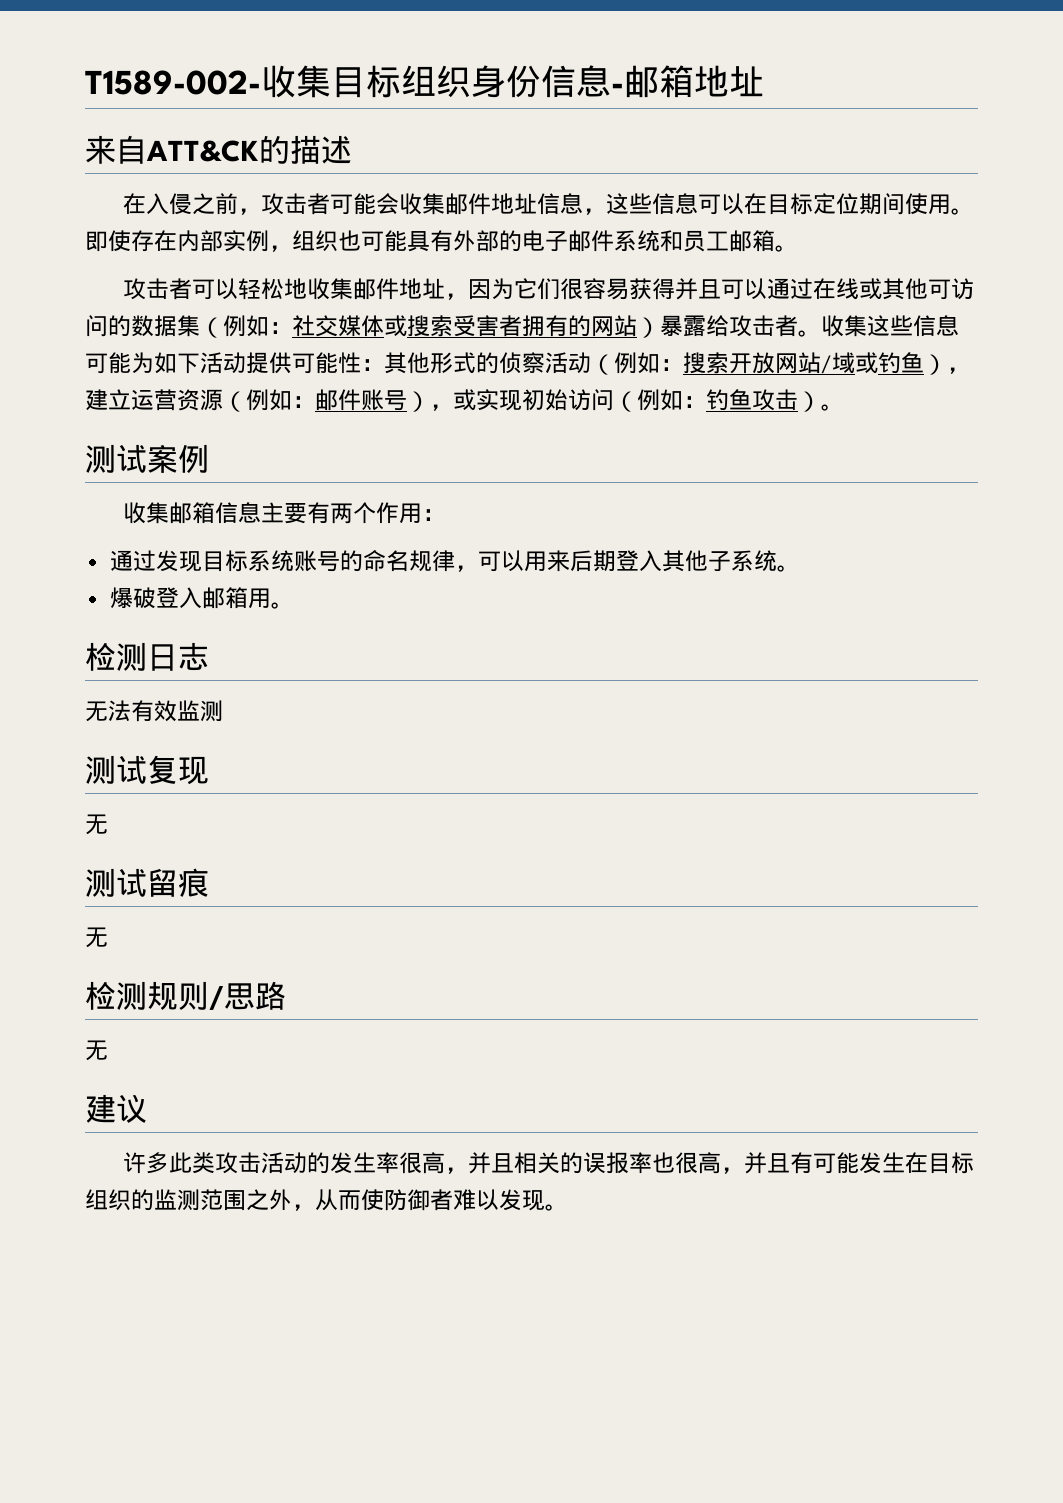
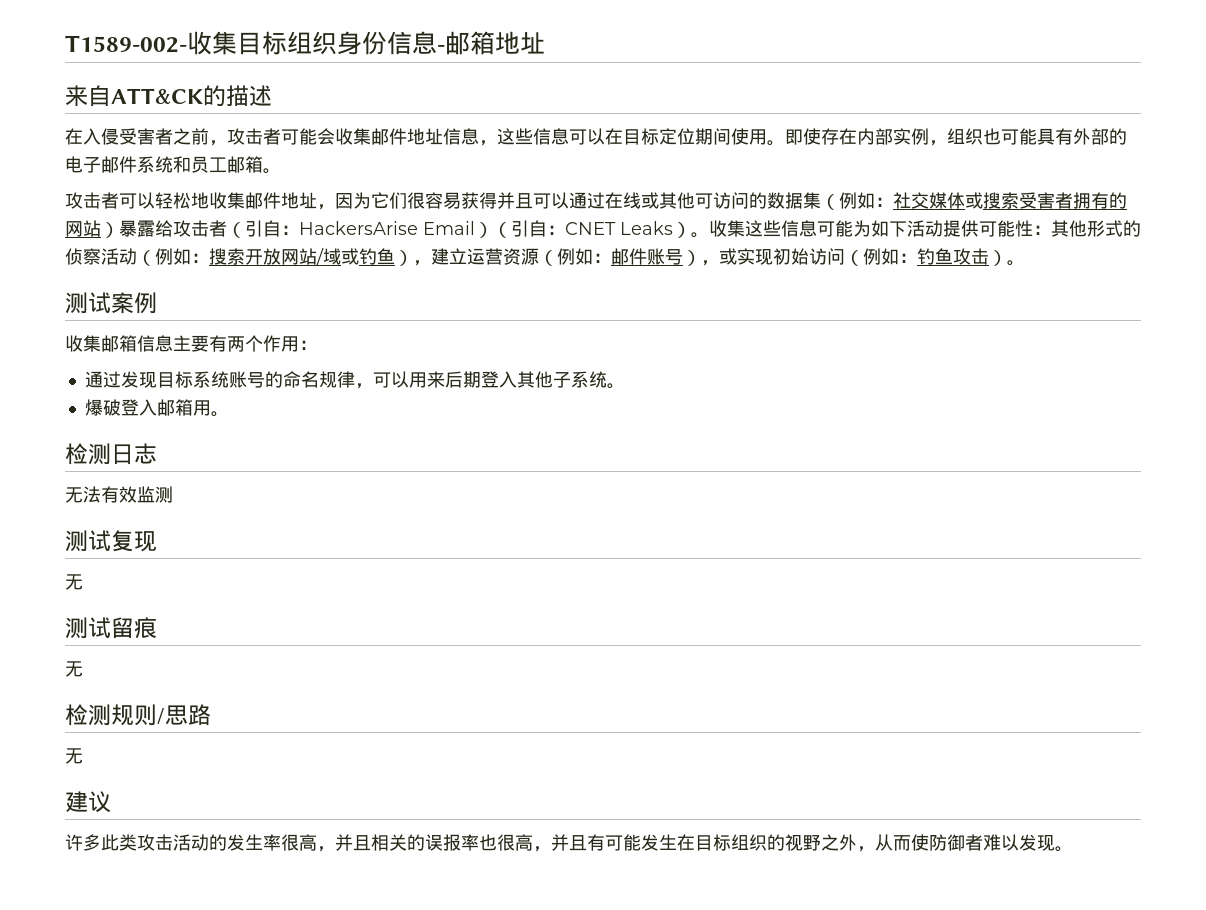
- 在入侵之前，攻击者可能会收集邮件地址信息，这些信息可以在目标定位期间使用。
+ 在入侵受害者之前，攻击者可能会收集邮件地址信息，这些信息可以在目标定位期间使用。
- 攻击者可以轻松地收集邮件地址，因为它们很容易获得并且可以通过在线或其他可访问的数据集（例如：社交媒体或搜索受害者拥有的网站）暴露给攻击者。
+ 攻击者可以轻松地收集邮件地址，因为它们很容易获得并且可以通过在线或其他可访问的数据集（例如：社交媒体或搜索受害者拥有的网站）暴露给攻击者（引自：HackersArise Email）（引自：CNET Leaks）。
- 许多此类攻击活动的发生率很高，并且相关的误报率也很高，并且有可能发生在目标组织的监测范围之外，从而使防御者难以发现。
+ 许多此类攻击活动的发生率很高，并且相关的误报率也很高，并且有可能发生在目标组织的视野之外，从而使防御者难以发现。

